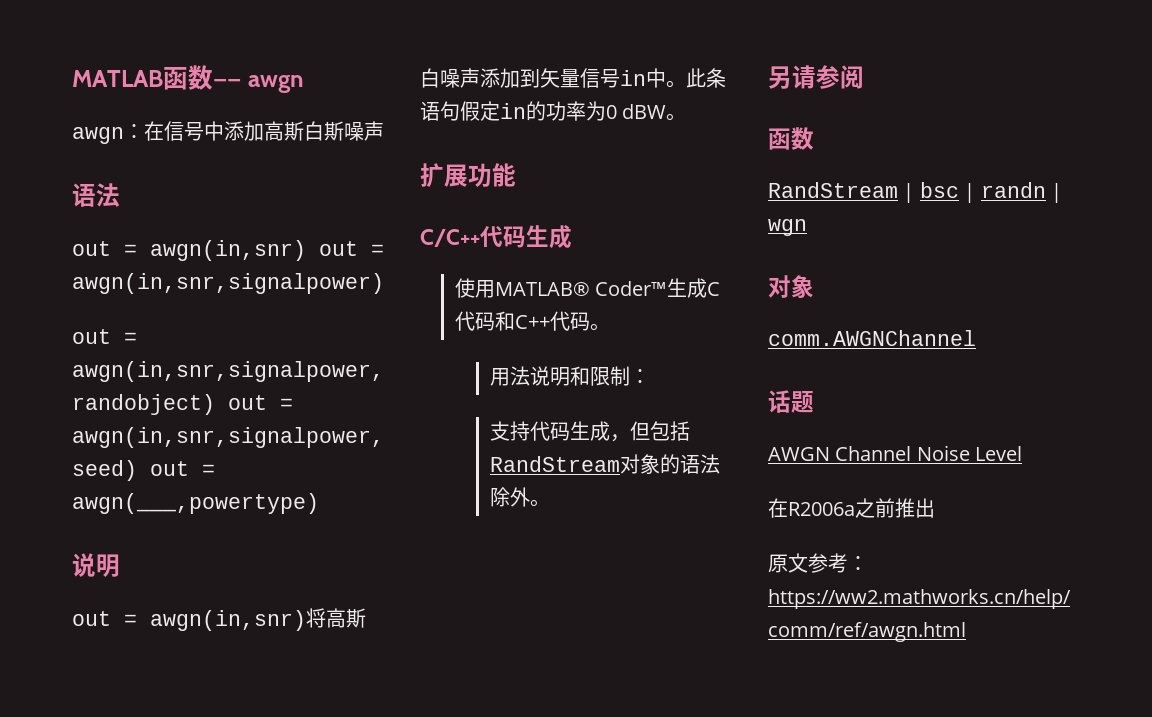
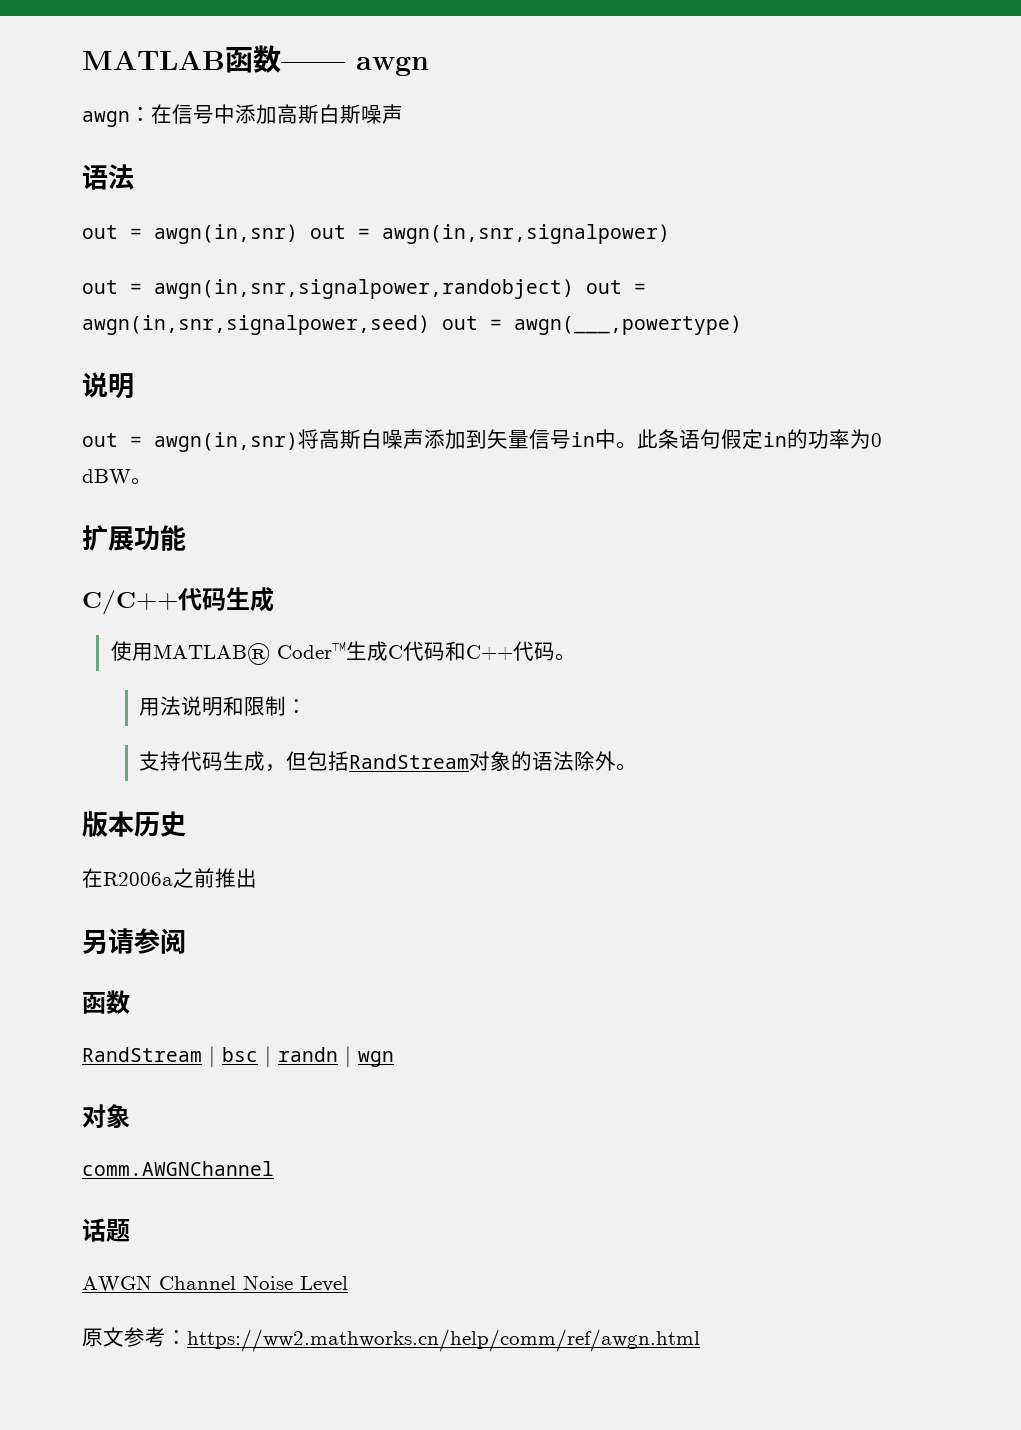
+ 版本历史
+ 在R2006a之前推出
- 在R2006a之前推出

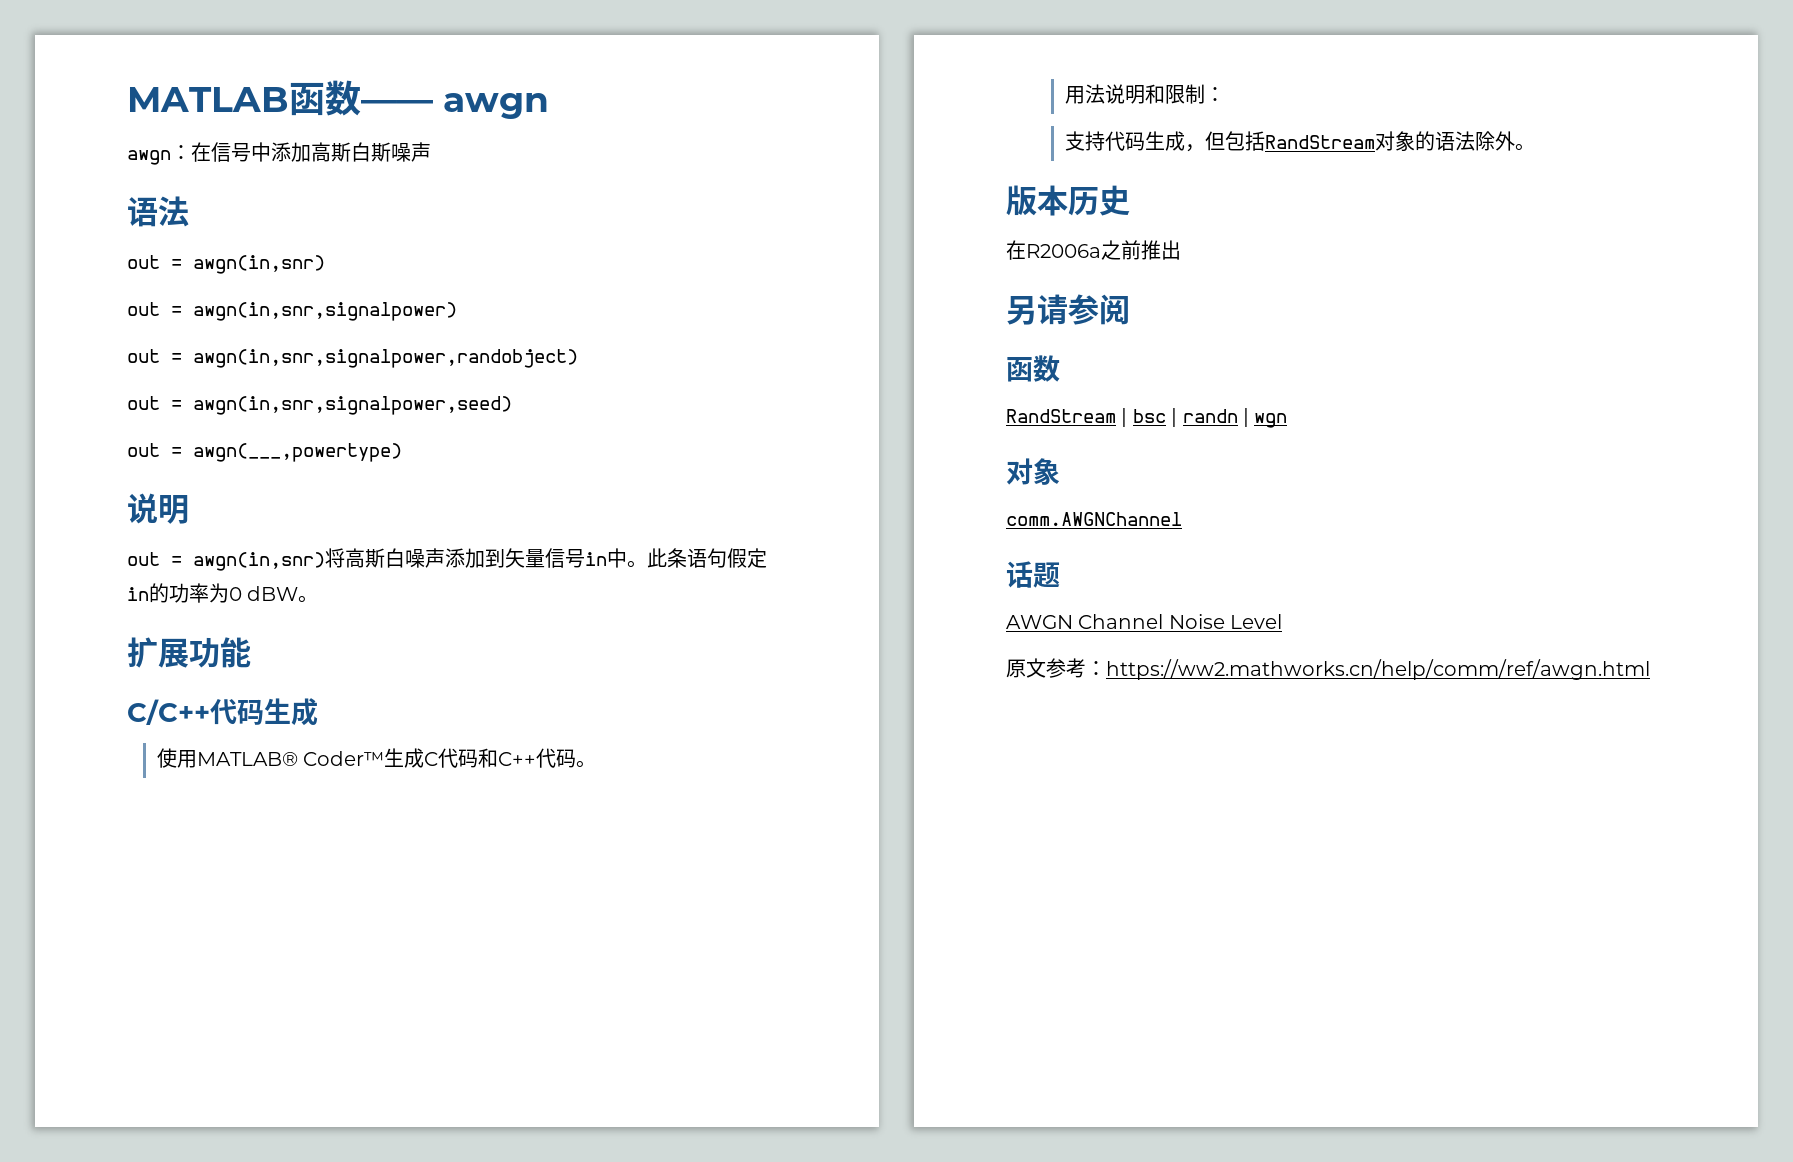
  awgn：在信号中添加高斯白斯噪声
  语法
- out = awgn(in,snr) out = awgn(in,snr,signalpower)
+ out = awgn(in,snr)
+ out = awgn(in,snr,signalpower)
- out = awgn(in,snr,signalpower,randobject) out = awgn(in,snr,signalpower,seed) out = awgn(___,powertype)
+ out = awgn(in,snr,signalpower,randobject)
+ out = awgn(in,snr,signalpower,seed)
+ out = awgn(___,powertype)

